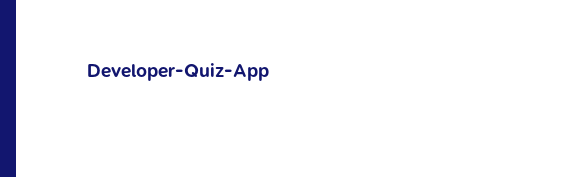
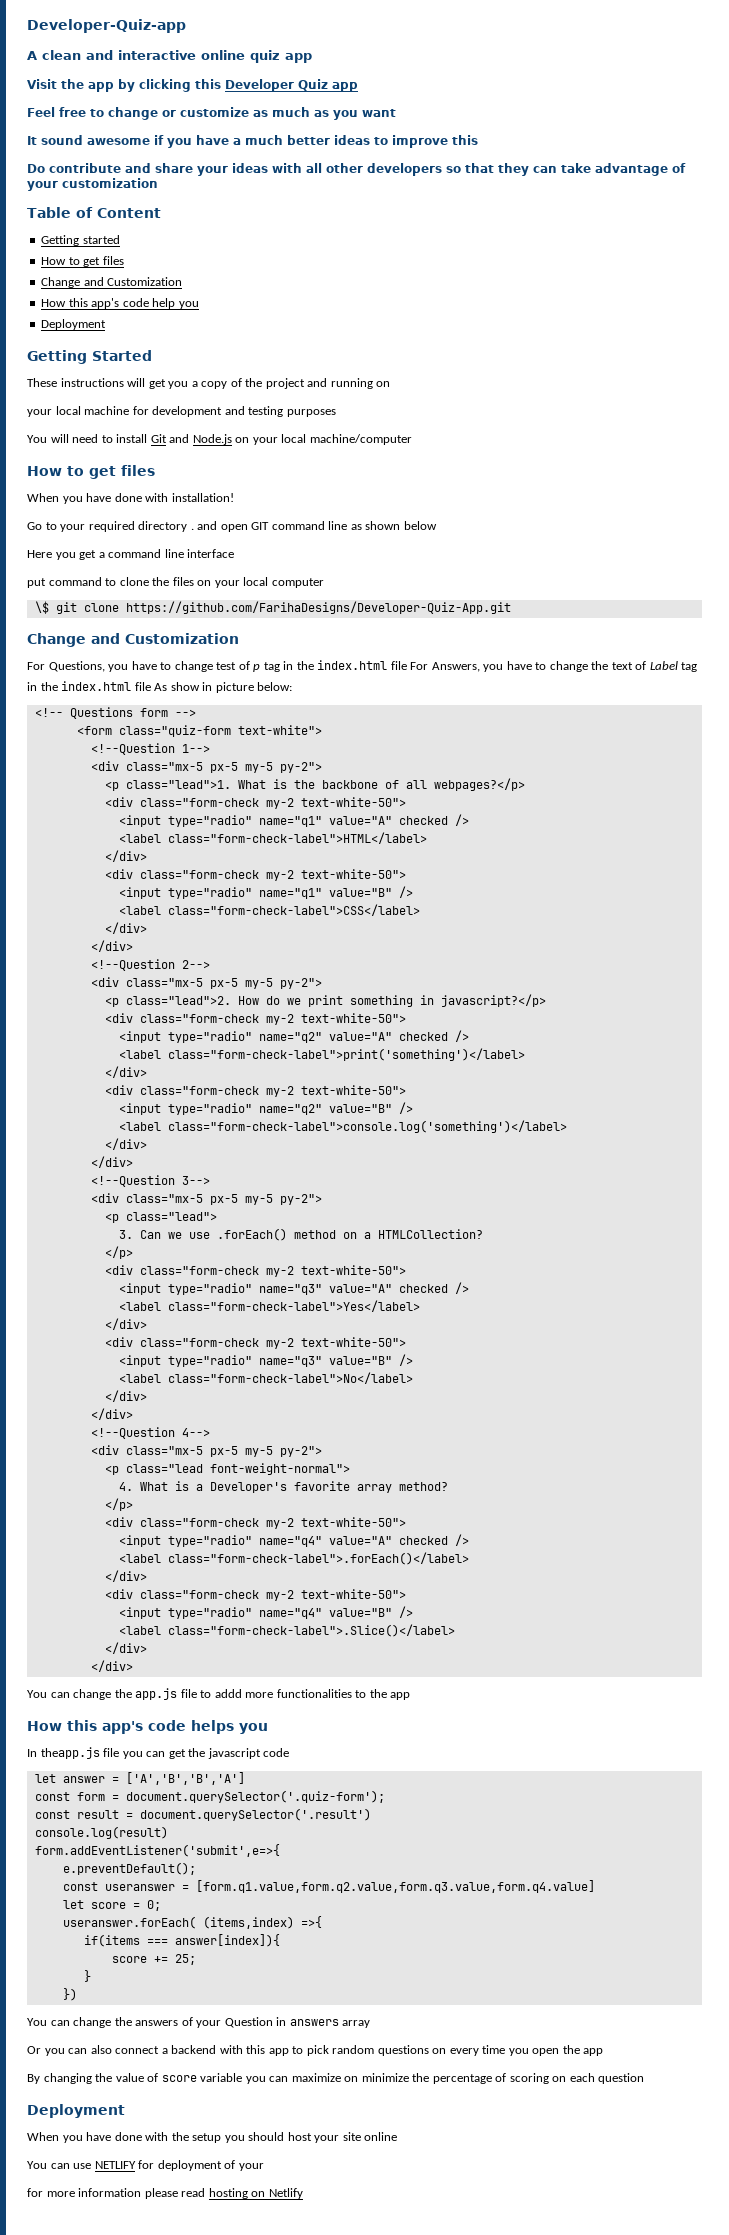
- Developer-Quiz-App
+ Developer-Quiz-app
+ A clean and interactive online quiz app
+ Visit the app by clicking this Developer Quiz app
+ Feel free to change or customize as much as you want
+ It sound awesome if you have a much better ideas to improve this
+ Do contribute and share your ideas with all other developers so that they can take advantage of your customization
+ Table of Content
+ Getting started
+ How to get files
+ Change and Customization
+ How this app's code help you
+ Deployment
+ Getting Started
+ These instructions will get you a copy of the project and running on
+ your local machine for development and testing purposes
+ You will need to install Git and Node.js on your local machine/computer
+ How to get files
+ When you have done with installation!
+ Go to your required directory . and open GIT command line as shown below
+ Here you get a command line interface
+ put command to clone the files on your local computer
+ \$ git clone https://github.com/FarihaDesigns/Developer-Quiz-App.git
+ Change and Customization
+ For Questions, you have to change test of p tag in the index.html file For Answers, you have to change the text of Label tag in the index.html file As show in picture below:
+ <!-- Questions form -->
+ <form class="quiz-form text-white">
+ <!--Question 1-->
+ <div class="mx-5 px-5 my-5 py-2">
+ <p class="lead">1. What is the backbone of all webpages?</p>
+ <div class="form-check my-2 text-white-50">
+ <input type="radio" name="q1" value="A" checked />
+ <label class="form-check-label">HTML</label>
+ </div>
+ <div class="form-check my-2 text-white-50">
+ <input type="radio" name="q1" value="B" />
+ <label class="form-check-label">CSS</label>
+ </div>
+ </div>
+ <!--Question 2-->
+ <div class="mx-5 px-5 my-5 py-2">
+ <p class="lead">2. How do we print something in javascript?</p>
+ <div class="form-check my-2 text-white-50">
+ <input type="radio" name="q2" value="A" checked />
+ <label class="form-check-label">print('something')</label>
+ </div>
+ <div class="form-check my-2 text-white-50">
+ <input type="radio" name="q2" value="B" />
+ <label class="form-check-label">console.log('something')</label>
+ </div>
+ </div>
+ <!--Question 3-->
+ <div class="mx-5 px-5 my-5 py-2">
+ <p class="lead">
+ 3. Can we use .forEach() method on a HTMLCollection?
+ </p>
+ <div class="form-check my-2 text-white-50">
+ <input type="radio" name="q3" value="A" checked />
+ <label class="form-check-label">Yes</label>
+ </div>
+ <div class="form-check my-2 text-white-50">
+ <input type="radio" name="q3" value="B" />
+ <label class="form-check-label">No</label>
+ </div>
+ </div>
+ <!--Question 4-->
+ <div class="mx-5 px-5 my-5 py-2">
+ <p class="lead font-weight-normal">
+ 4. What is a Developer's favorite array method?
+ </p>
+ <div class="form-check my-2 text-white-50">
+ <input type="radio" name="q4" value="A" checked />
+ <label class="form-check-label">.forEach()</label>
+ </div>
+ <div class="form-check my-2 text-white-50">
+ <input type="radio" name="q4" value="B" />
+ <label class="form-check-label">.Slice()</label>
+ </div>
+ </div>
+ You can change the app.js file to addd more functionalities to the app
+ How this app's code helps you
+ In theapp.js file you can get the javascript code
+ let answer = ['A','B','B','A']
+ const form = document.querySelector('.quiz-form');
+ const result = document.querySelector('.result')
+ console.log(result)
+ form.addEventListener('submit',e=>{
+ e.preventDefault();
+ const useranswer = [form.q1.value,form.q2.value,form.q3.value,form.q4.value]
+ let score = 0;
+ useranswer.forEach( (items,index) =>{
+ if(items === answer[index]){
+ score += 25;
+ }
+ })
+ You can change the answers of your Question in answers array
+ Or you can also connect a backend with this app to pick random questions on every time you open the app
+ By changing the value of score variable you can maximize on minimize the percentage of scoring on each question
+ Deployment
+ When you have done with the setup you should host your site online
+ You can use NETLIFY for deployment of your
+ for more information please read hosting on Netlify

